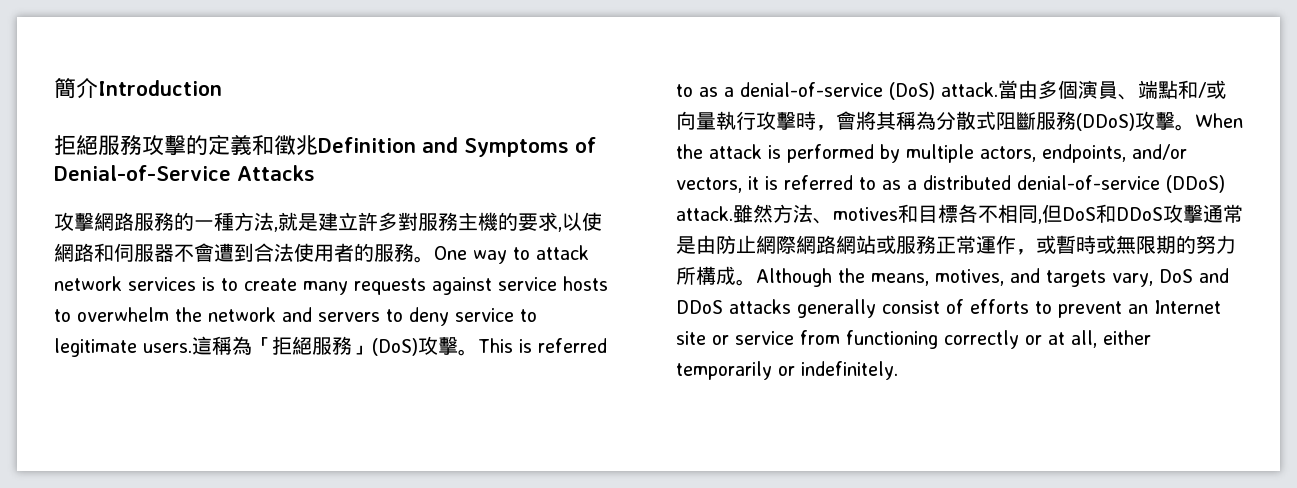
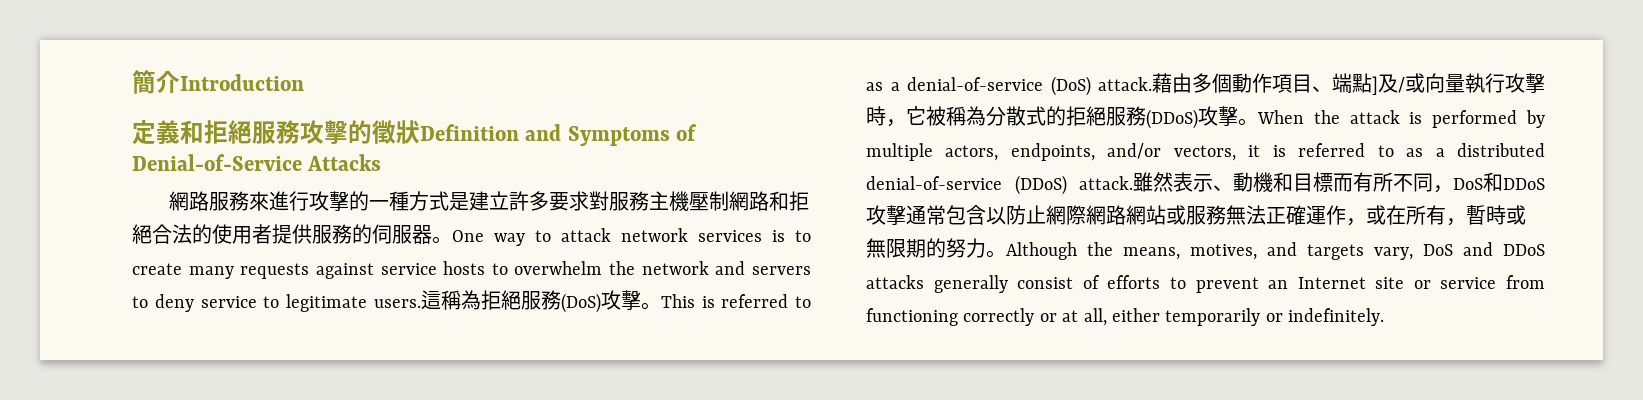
- 拒絕服務攻擊的定義和徵兆Definition and Symptoms of Denial-of-Service Attacks
+ 定義和拒絕服務攻擊的徵狀Definition and Symptoms of Denial-of-Service Attacks
- 攻擊網路服務的一種方法,就是建立許多對服務主機的要求,以使網路和伺服器不會遭到合法使用者的服務。
+ 網路服務來進行攻擊的一種方式是建立許多要求對服務主機壓制網路和拒絕合法的使用者提供服務的伺服器。
- 這稱為「拒絕服務」(DoS)攻擊。
+ 這稱為拒絕服務(DoS)攻擊。
- 當由多個演員、端點和/或向量執行攻擊時，會將其稱為分散式阻斷服務(DDoS)攻擊。
+ 藉由多個動作項目、端點]及/或向量執行攻擊時，它被稱為分散式的拒絕服務(DDoS)攻擊。
- 雖然方法、motives和目標各不相同,但DoS和DDoS攻擊通常是由防止網際網路網站或服務正常運作，或暫時或無限期的努力所構成。
+ 雖然表示、動機和目標而有所不同，DoS和DDoS攻擊通常包含以防止網際網路網站或服務無法正確運作，或在所有，暫時或無限期的努力。

